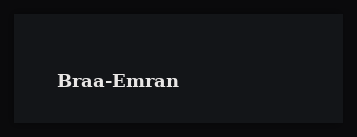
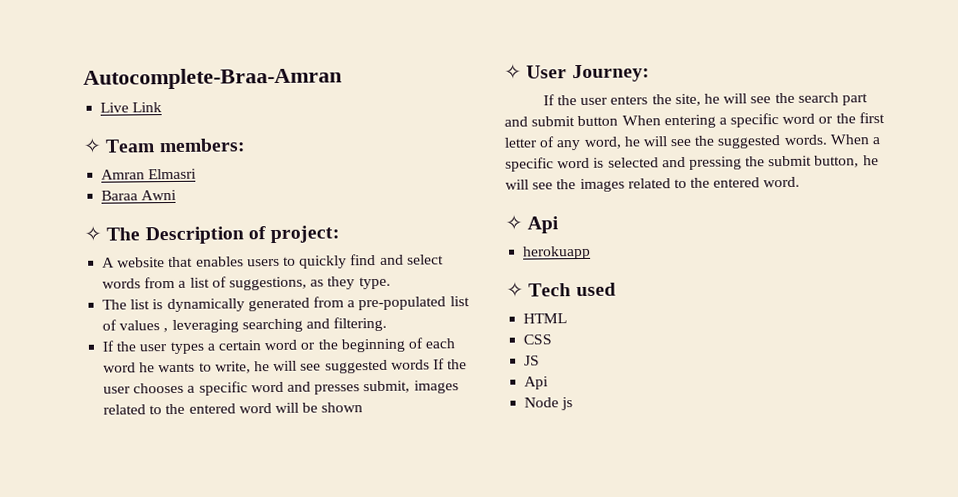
- Braa-Emran
+ Autocomplete-Braa-Amran
+ Live Link
+ ✧ Team members:
+ Amran Elmasri
+ Baraa Awni
+ ✧ The Description of project:
+ A website that enables users to quickly find and select words from a list of suggestions, as they type.
+ The list is dynamically generated from a pre-populated list of values , leveraging searching and filtering.
+ If the user types a certain word or the beginning of each word he wants to write, he will see suggested words If the user chooses a specific word and presses submit, images related to the entered word will be shown
+ ✧ User Journey:
+ If the user enters the site, he will see the search part and submit button When entering a specific word or the first letter of any word, he will see the suggested words. When a specific word is selected and pressing the submit button, he will see the images related to the entered word.
+ ✧ Api
+ herokuapp
+ ✧ Tech used
+ HTML
+ CSS
+ JS
+ Api
+ Node js

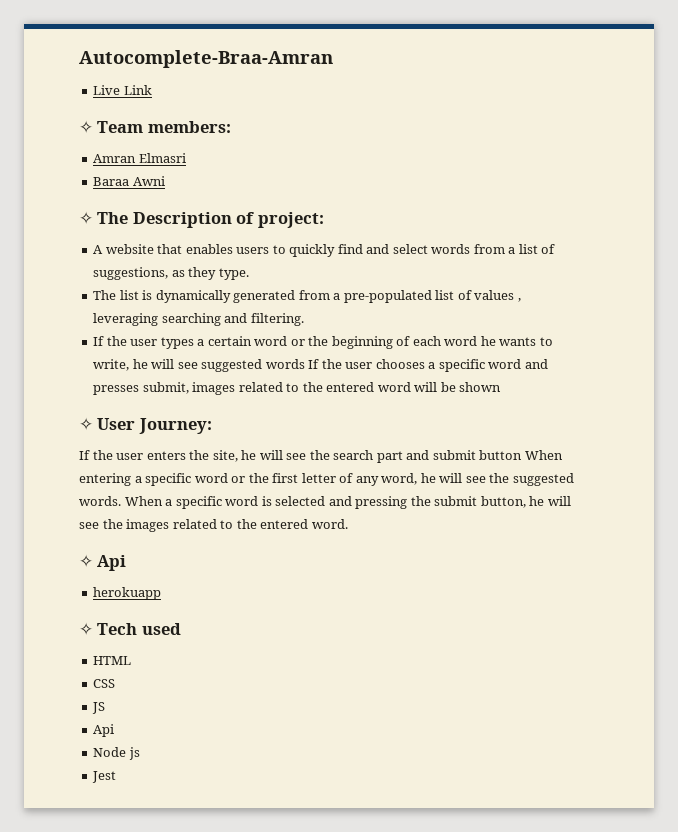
+ Jest

